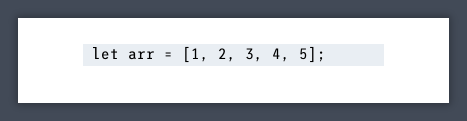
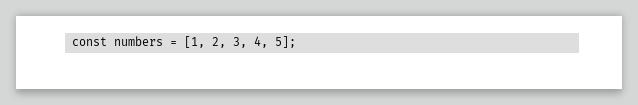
- let arr = [1, 2, 3, 4, 5];
+ const numbers = [1, 2, 3, 4, 5];

